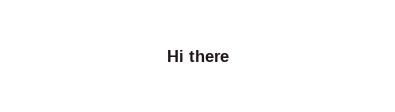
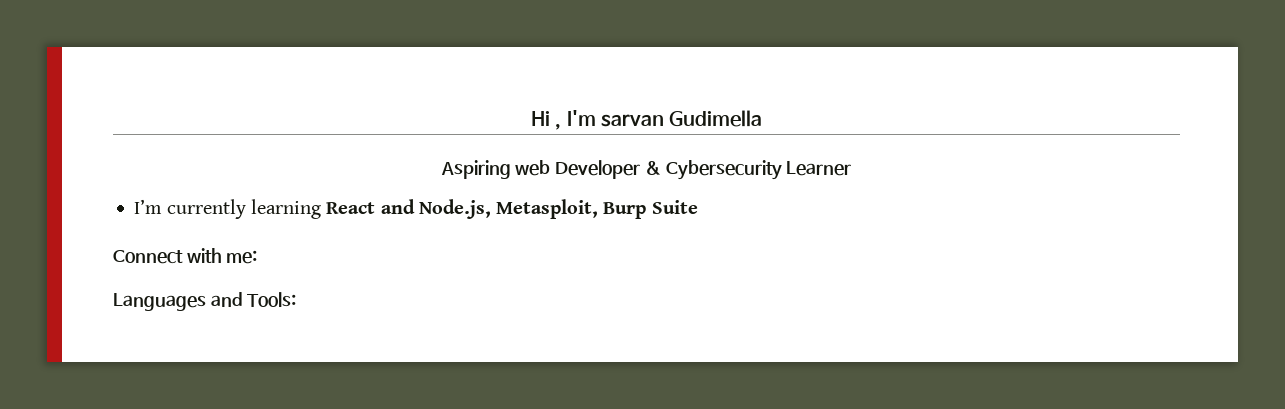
- Hi there
+ Hi , I'm sarvan Gudimella
+ Aspiring web Developer & Cybersecurity Learner
+ I’m currently learning React and Node.js, Metasploit, Burp Suite
+ Connect with me:
+ Languages and Tools:

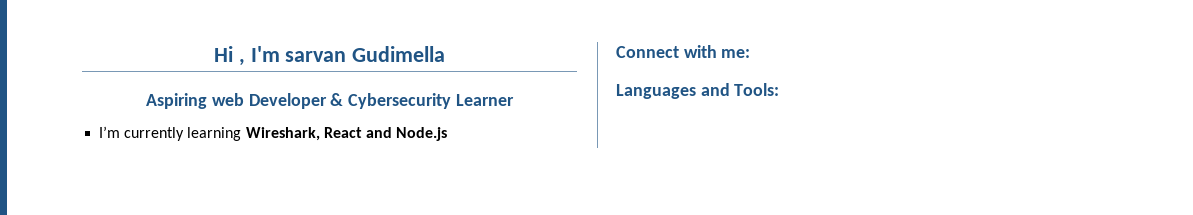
- I’m currently learning React and Node.js, Metasploit, Burp Suite
+ I’m currently learning Wireshark, React and Node.js

